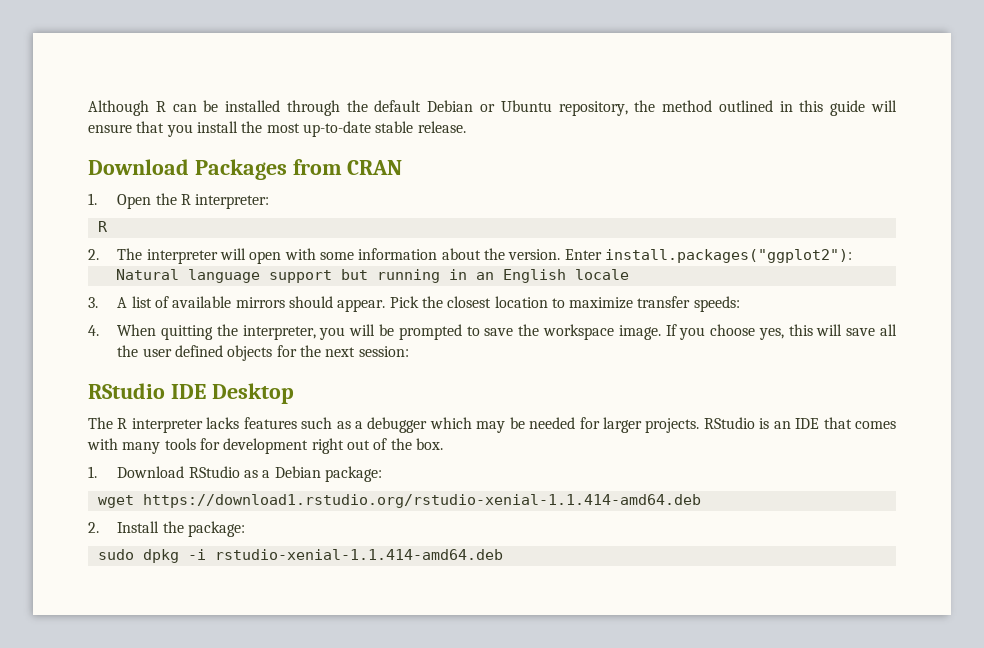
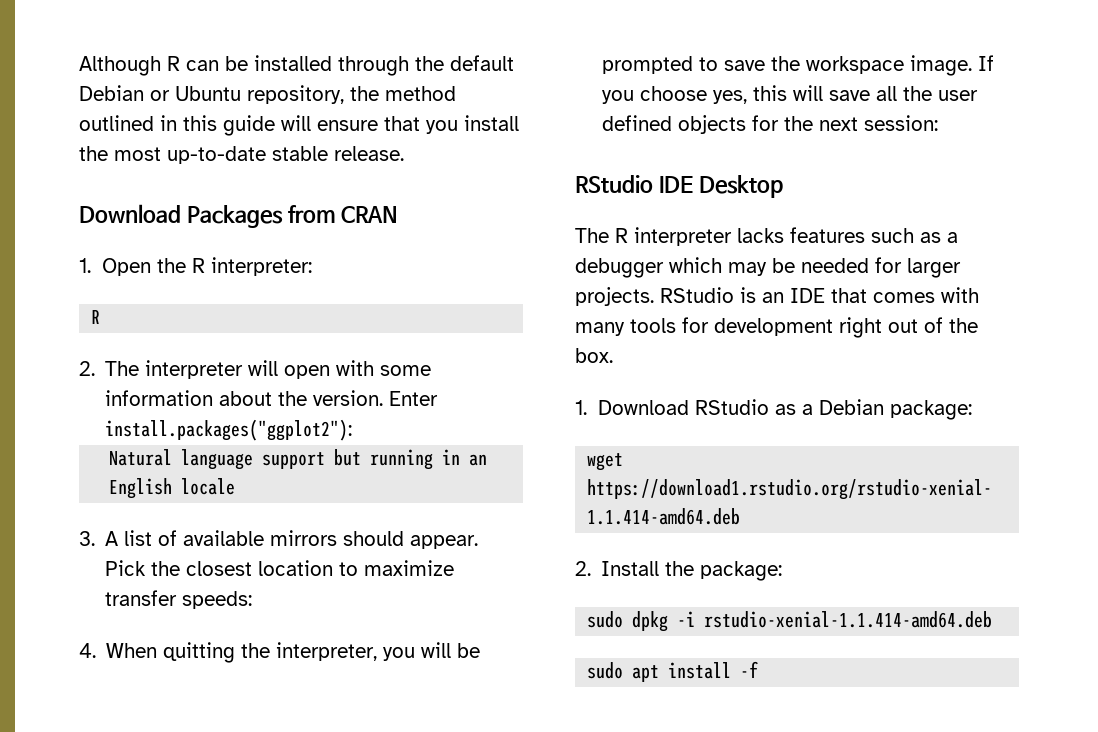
+ sudo apt install -f

